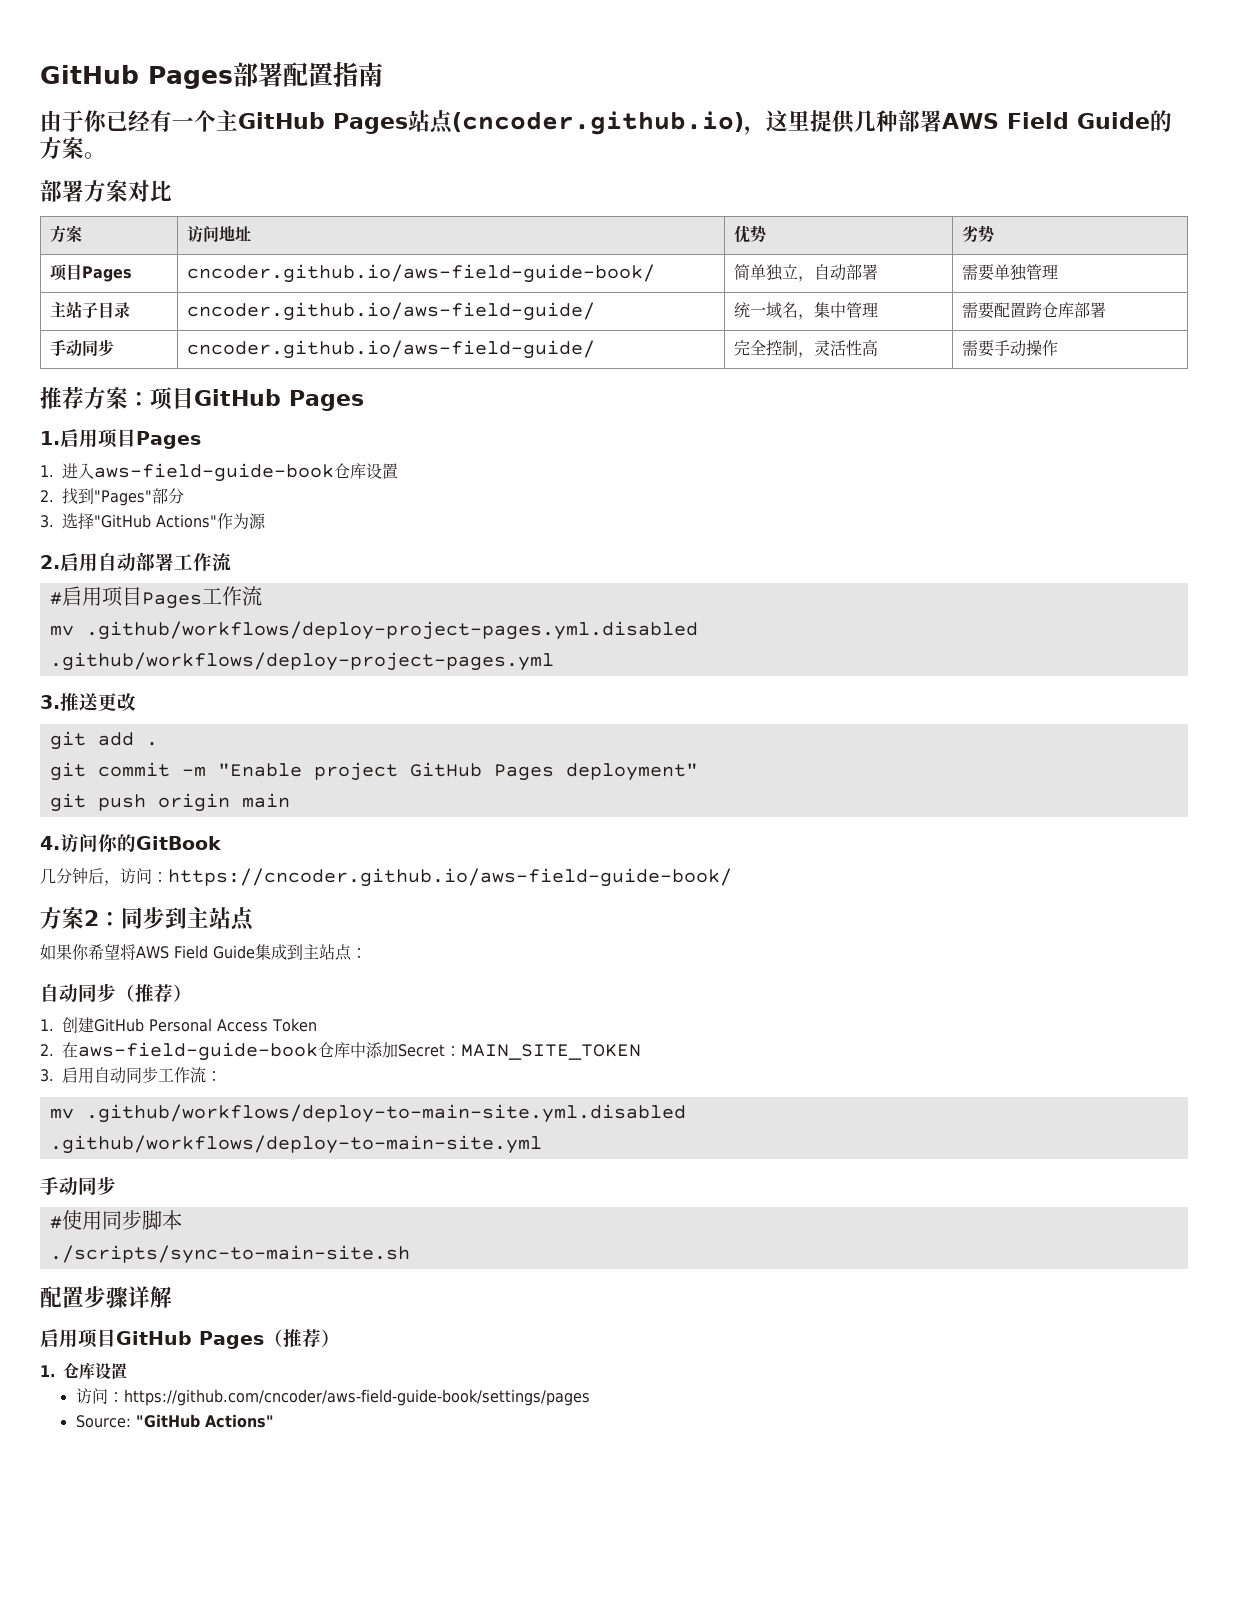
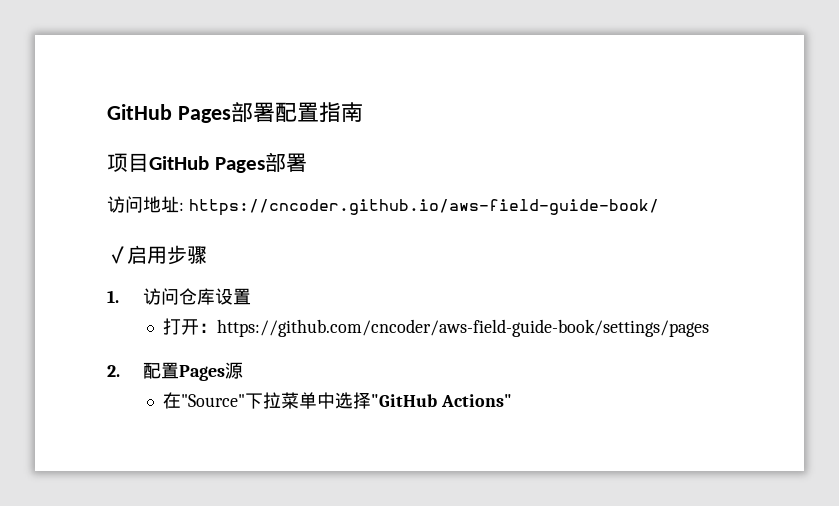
- 由于你已经有一个主GitHub Pages站点(cncoder.github.io)，这里提供几种部署AWS Field Guide的方案。
- 部署方案对比
- 方案 | 访问地址 | 优势 | 劣势
- 项目Pages | cncoder.github.io/aws-field-guide-book/ | 简单独立，自动部署 | 需要单独管理
- 主站子目录 | cncoder.github.io/aws-field-guide/ | 统一域名，集中管理 | 需要配置跨仓库部署
- 手动同步 | cncoder.github.io/aws-field-guide/ | 完全控制，灵活性高 | 需要手动操作
- 推荐方案：项目GitHub Pages
- 1.启用项目Pages
- 1.进入aws-field-guide-book仓库设置
- 2.找到"Pages"部分
- 3.选择"GitHub Actions"作为源
- 2.启用自动部署工作流
- #启用项目Pages工作流
- mv .github/workflows/deploy-project-pages.yml.disabled .github/workflows/deploy-project-pages.yml
- 3.推送更改
- git add .
- git commit -m "Enable project GitHub Pages deployment"
- git push origin main
- 4.访问你的GitBook
- 几分钟后，访问：https://cncoder.github.io/aws-field-guide-book/
- 方案2：同步到主站点
- 如果你希望将AWS Field Guide集成到主站点：
- 自动同步（推荐）
- 1.创建GitHub Personal Access Token
- 2.在aws-field-guide-book仓库中添加Secret：MAIN_SITE_TOKEN
- 3.启用自动同步工作流：
- mv .github/workflows/deploy-to-main-site.yml.disabled .github/workflows/deploy-to-main-site.yml
- 手动同步
- #使用同步脚本
- ./scripts/sync-to-main-site.sh
- 配置步骤详解
- 启用项目GitHub Pages（推荐）
- 1.仓库设置
- 访问：https://github.com/cncoder/aws-field-guide-book/settings/pages
- Source: "GitHub Actions"
+ 项目GitHub Pages部署
+ 访问地址: https://cncoder.github.io/aws-field-guide-book/
+ ✓启用步骤
+ 1.访问仓库设置
+ 打开：https://github.com/cncoder/aws-field-guide-book/settings/pages
+ 2.配置Pages源
+ 在"Source"下拉菜单中选择"GitHub Actions"

